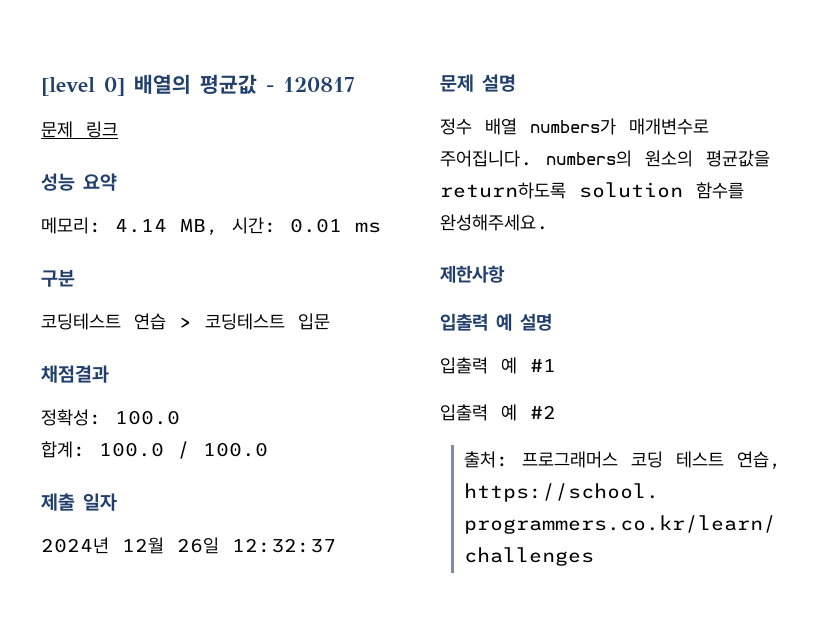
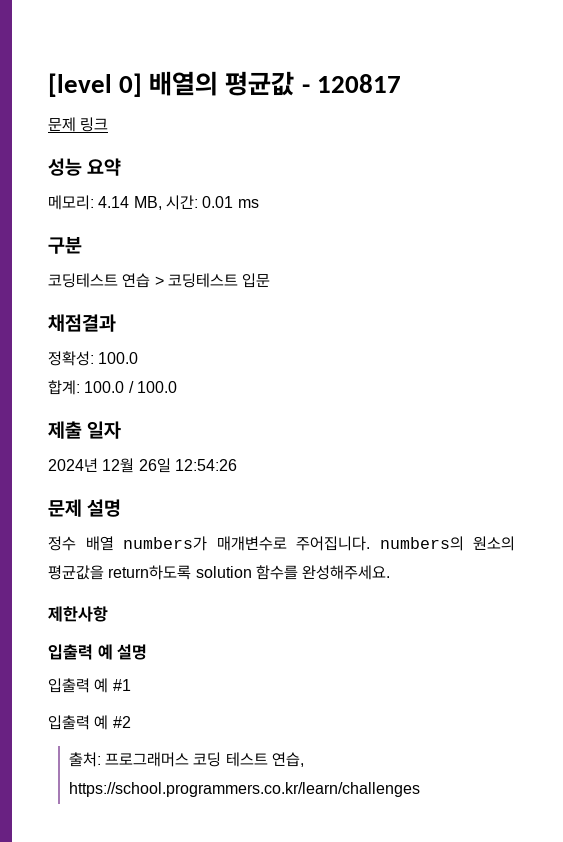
- 2024년 12월 26일 12:32:37
+ 2024년 12월 26일 12:54:26

